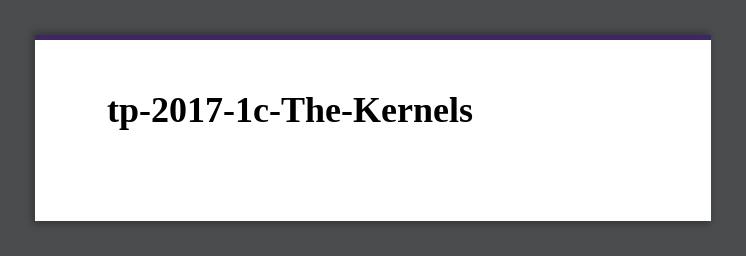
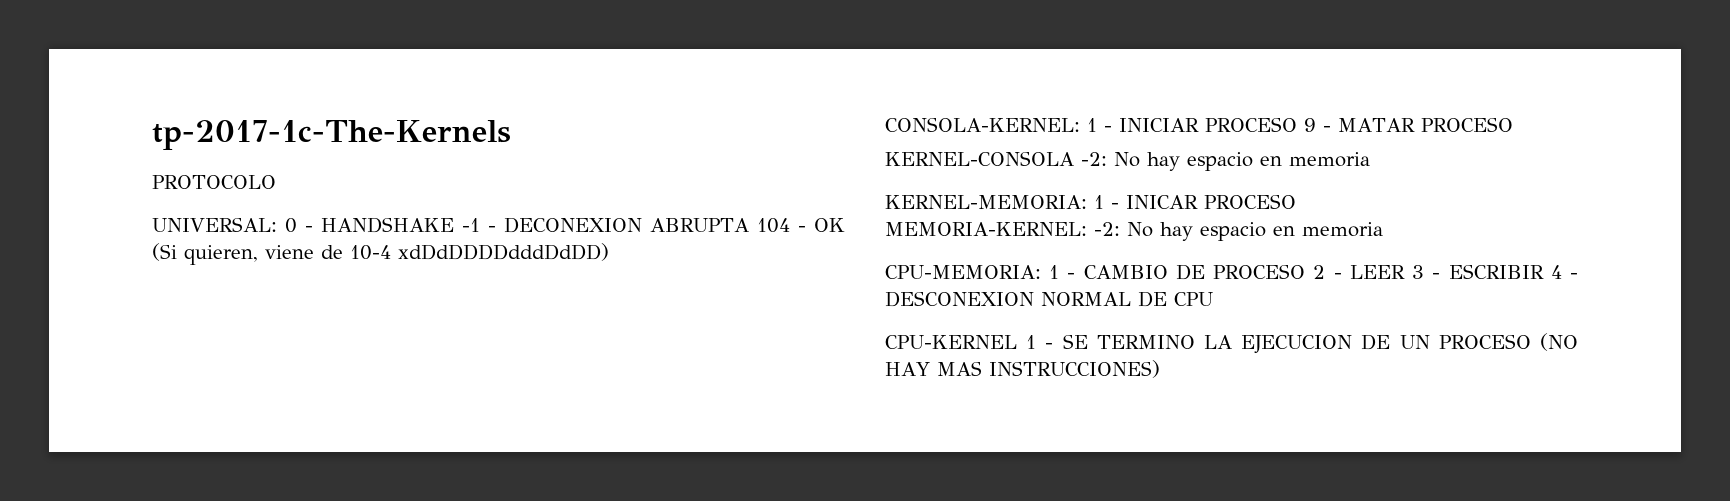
+ PROTOCOLO
+ UNIVERSAL: 0 - HANDSHAKE -1 - DECONEXION ABRUPTA 104 - OK (Si quieren, viene de 10-4 xdDdDDDDdddDdDD)
+ CONSOLA-KERNEL: 1 - INICIAR PROCESO 9 - MATAR PROCESO
+ KERNEL-CONSOLA -2: No hay espacio en memoria
+ KERNEL-MEMORIA: 1 - INICAR PROCESO
+ MEMORIA-KERNEL: -2: No hay espacio en memoria
+ CPU-MEMORIA: 1 - CAMBIO DE PROCESO 2 - LEER 3 - ESCRIBIR 4 - DESCONEXION NORMAL DE CPU
+ CPU-KERNEL 1 - SE TERMINO LA EJECUCION DE UN PROCESO (NO HAY MAS INSTRUCCIONES)

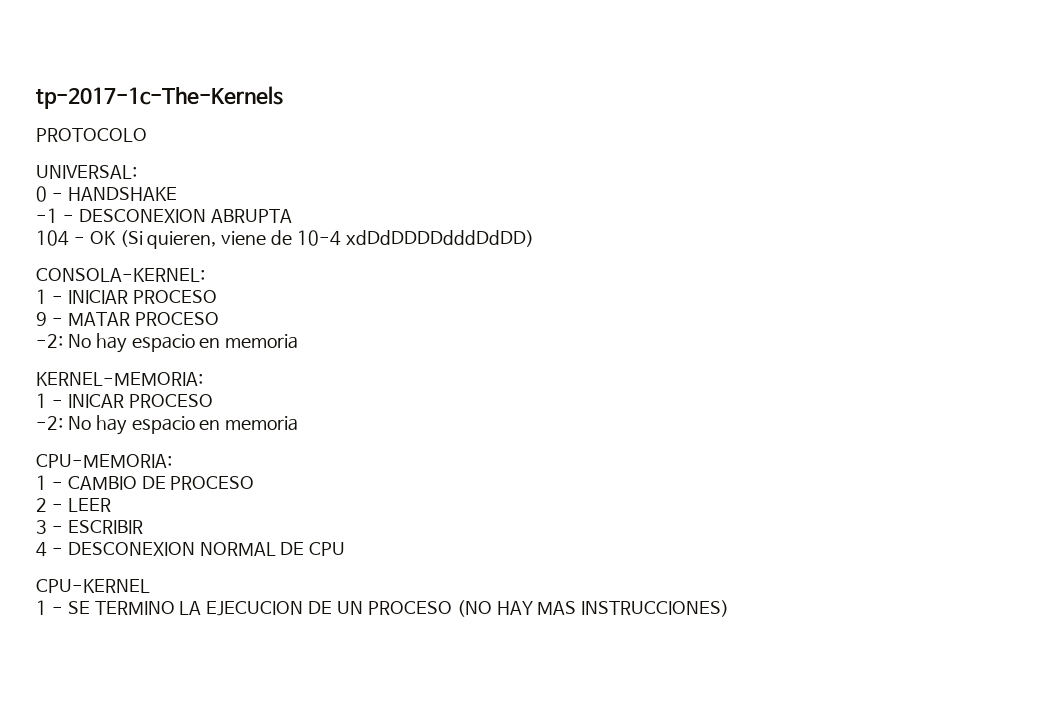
- UNIVERSAL: 0 - HANDSHAKE -1 - DECONEXION ABRUPTA 104 - OK (Si quieren, viene de 10-4 xdDdDDDDdddDdDD)
+ UNIVERSAL:
+ 0 - HANDSHAKE
+ -1 - DESCONEXION ABRUPTA
+ 104 - OK (Si quieren, viene de 10-4 xdDdDDDDdddDdDD)
- CONSOLA-KERNEL: 1 - INICIAR PROCESO 9 - MATAR PROCESO
- KERNEL-CONSOLA -2: No hay espacio en memoria
+ CONSOLA-KERNEL:
+ 1 - INICIAR PROCESO
+ 9 - MATAR PROCESO
+ -2: No hay espacio en memoria
- KERNEL-MEMORIA: 1 - INICAR PROCESO
- MEMORIA-KERNEL: -2: No hay espacio en memoria
+ KERNEL-MEMORIA:
+ 1 - INICAR PROCESO
+ -2: No hay espacio en memoria
- CPU-MEMORIA: 1 - CAMBIO DE PROCESO 2 - LEER 3 - ESCRIBIR 4 - DESCONEXION NORMAL DE CPU
+ CPU-MEMORIA:
+ 1 - CAMBIO DE PROCESO
+ 2 - LEER
+ 3 - ESCRIBIR
+ 4 - DESCONEXION NORMAL DE CPU
- CPU-KERNEL 1 - SE TERMINO LA EJECUCION DE UN PROCESO (NO HAY MAS INSTRUCCIONES)
+ CPU-KERNEL
+ 1 - SE TERMINO LA EJECUCION DE UN PROCESO (NO HAY MAS INSTRUCCIONES)

